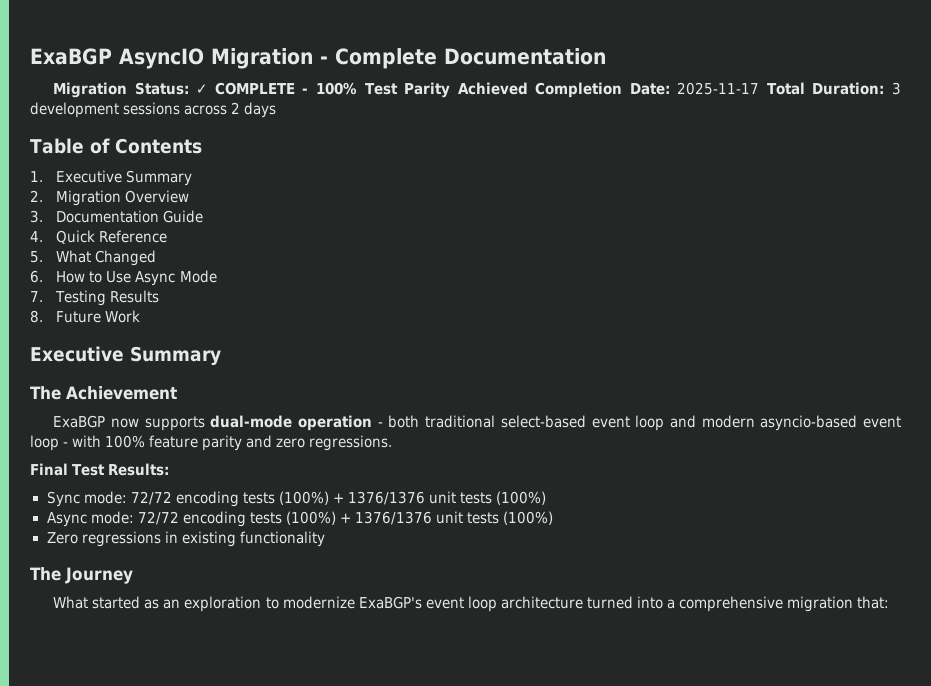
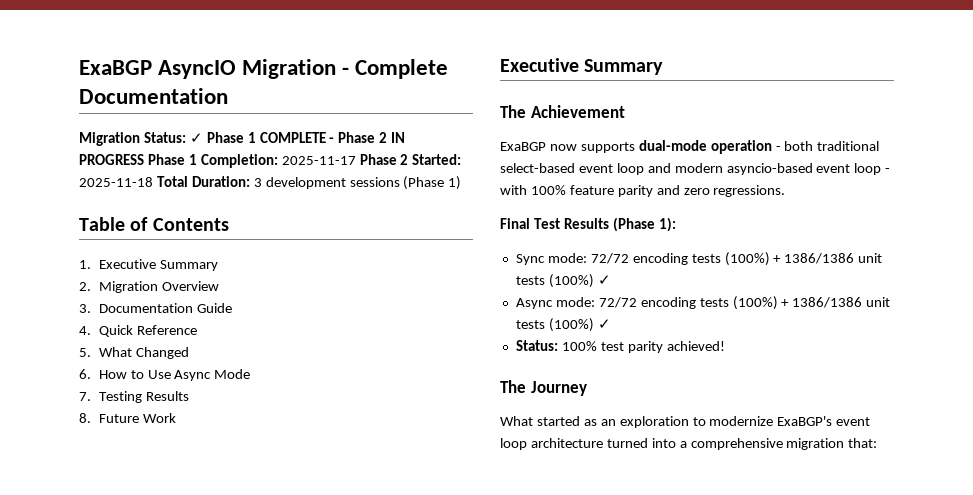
- Migration Status: ✓ COMPLETE - 100% Test Parity Achieved Completion Date: 2025-11-17 Total Duration: 3 development sessions across 2 days
+ Migration Status: ✓ Phase 1 COMPLETE - Phase 2 IN PROGRESS Phase 1 Completion: 2025-11-17 Phase 2 Started: 2025-11-18 Total Duration: 3 development sessions (Phase 1)
- Final Test Results:
+ Final Test Results (Phase 1):
- Sync mode: 72/72 encoding tests (100%) + 1376/1376 unit tests (100%)
+ Sync mode: 72/72 encoding tests (100%) + 1386/1386 unit tests (100%) ✓
- Async mode: 72/72 encoding tests (100%) + 1376/1376 unit tests (100%)
- Zero regressions in existing functionality
+ Async mode: 72/72 encoding tests (100%) + 1386/1386 unit tests (100%) ✓
+ Status: 100% test parity achieved!

